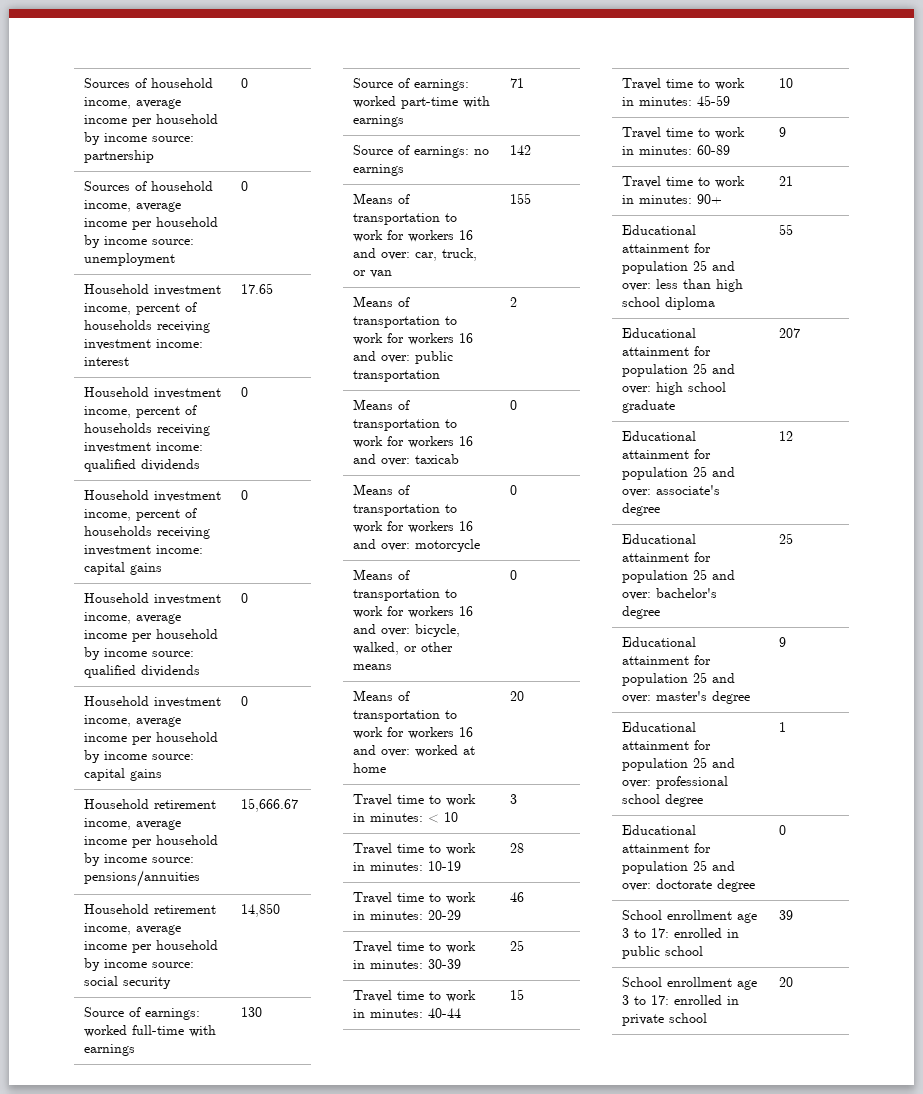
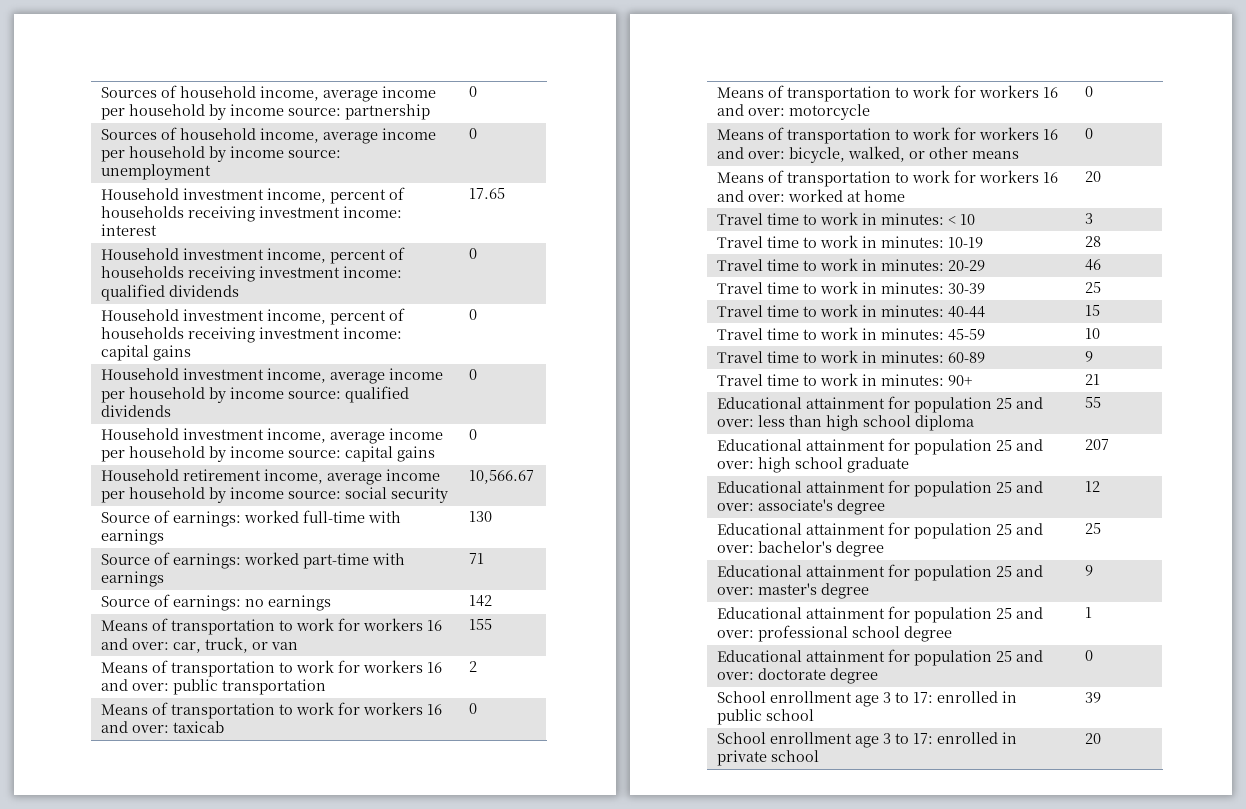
- Household retirement income, average income per household by income source: pensions/annuities | 15,666.67
- Household retirement income, average income per household by income source: social security | 14,850
+ Household retirement income, average income per household by income source: social security | 10,566.67

